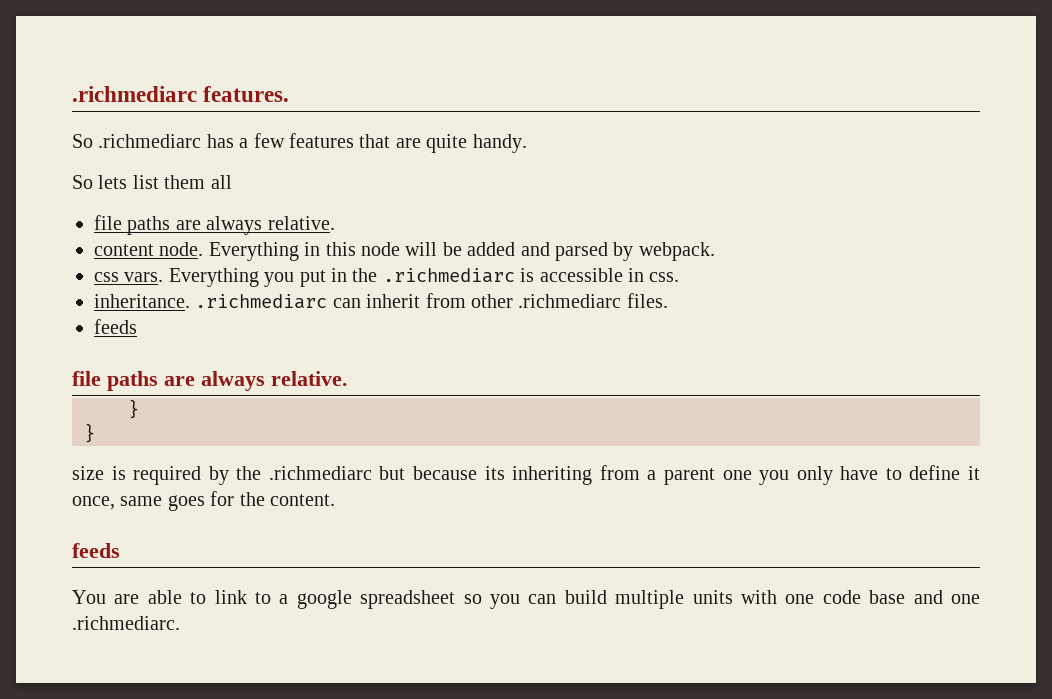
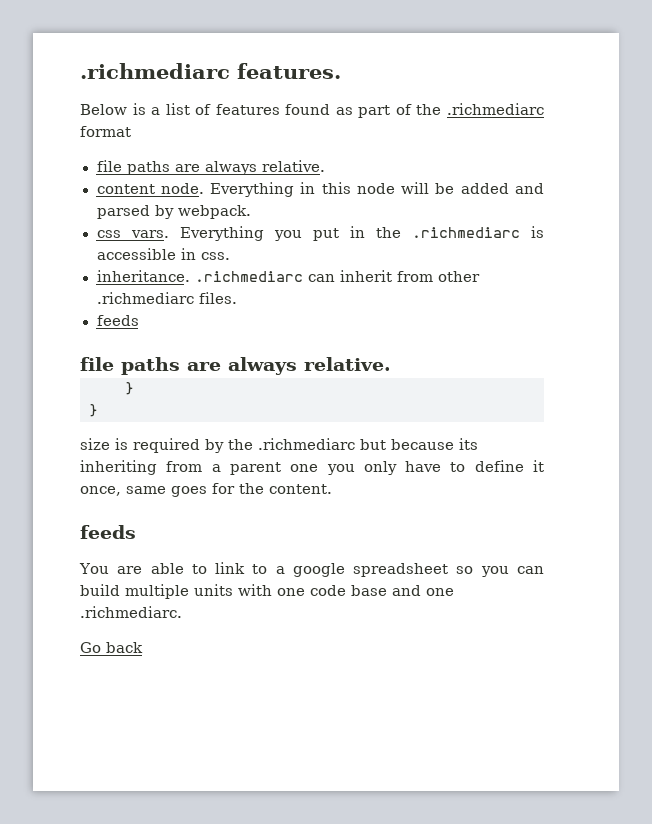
- So .richmediarc has a few features that are quite handy.
- So lets list them all
+ Below is a list of features found as part of the .richmediarc format
+ Go back

